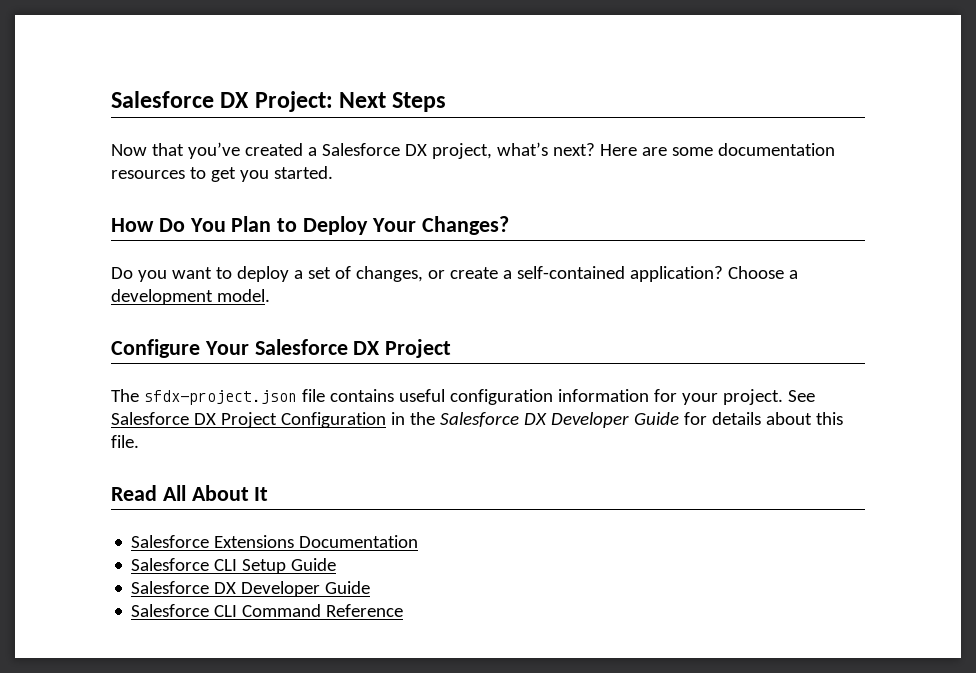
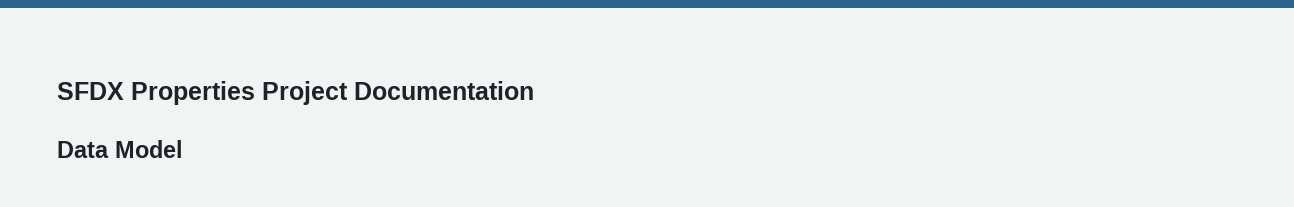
- Salesforce DX Project: Next Steps
- Now that you’ve created a Salesforce DX project, what’s next? Here are some documentation resources to get you started.
- How Do You Plan to Deploy Your Changes?
- Do you want to deploy a set of changes, or create a self-contained application? Choose a development model.
- Configure Your Salesforce DX Project
- The sfdx-project.json file contains useful configuration information for your project. See Salesforce DX Project Configuration in the Salesforce DX Developer Guide for details about this file.
- Read All About It
- Salesforce Extensions Documentation
- Salesforce CLI Setup Guide
- Salesforce DX Developer Guide
- Salesforce CLI Command Reference
+ SFDX Properties Project Documentation
+ Data Model

